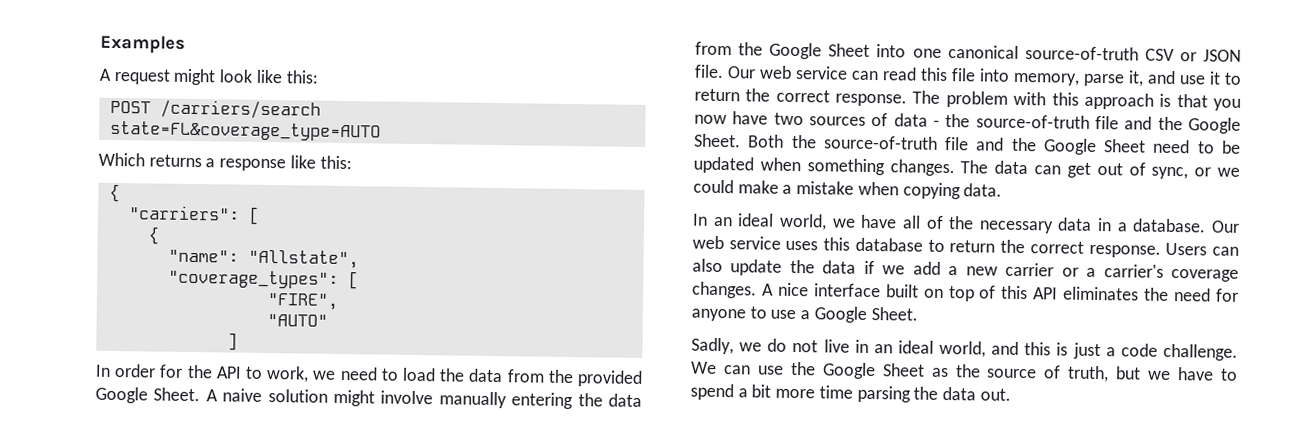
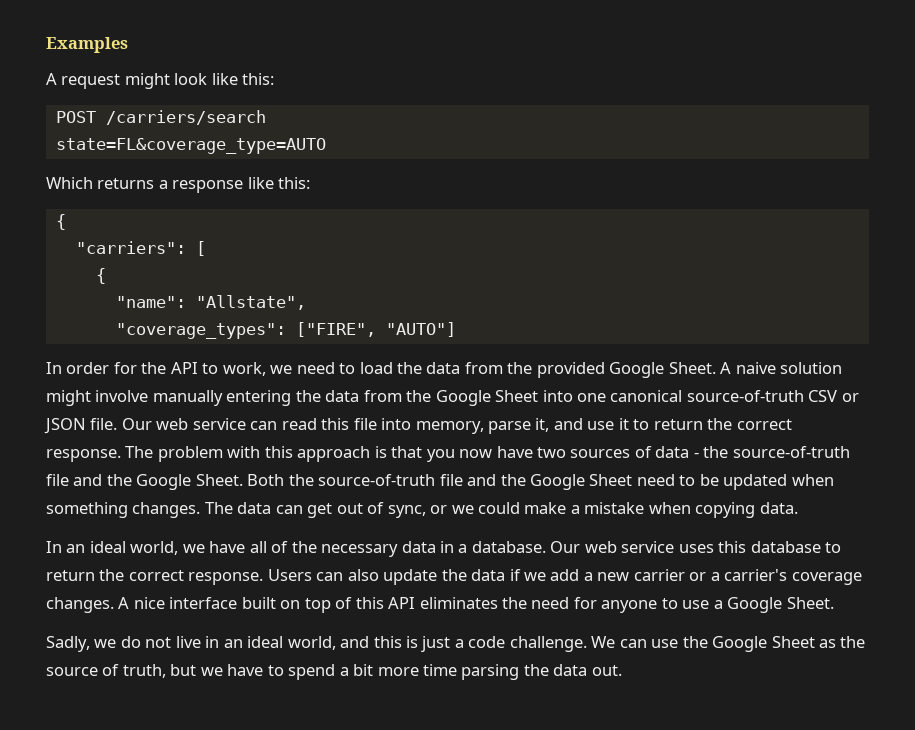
- "coverage_types": [
- "FIRE",
- "AUTO"
- ]
+ "coverage_types": ["FIRE", "AUTO"]

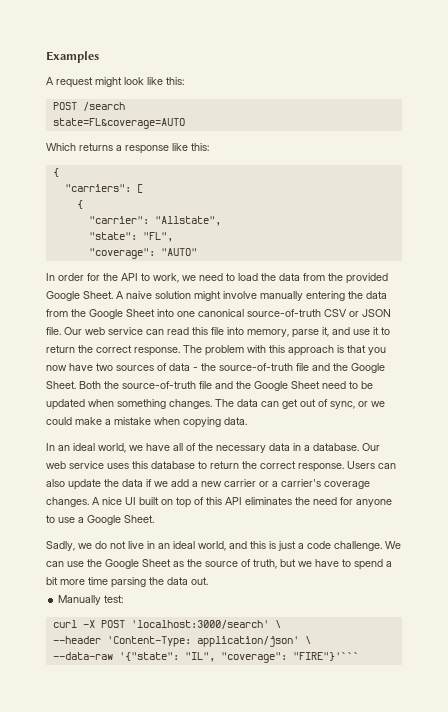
- POST /carriers/search
- state=FL&coverage_type=AUTO
+ POST /search
+ state=FL&coverage=AUTO
- "name": "Allstate",
+ "carrier": "Allstate",
- "coverage_types": ["FIRE", "AUTO"]
+ "state": "FL",
+ "coverage": "AUTO"
- A nice interface built on top of this API eliminates the need for anyone to use a Google Sheet.
+ A nice UI built on top of this API eliminates the need for anyone to use a Google Sheet.
+ Manually test:
+ curl -X POST 'localhost:3000/search' \
+ --header 'Content-Type: application/json' \
+ --data-raw '{"state": "IL", "coverage": "FIRE"}'```

